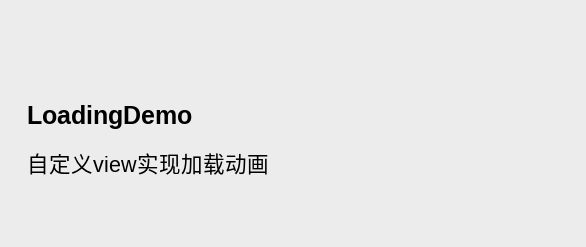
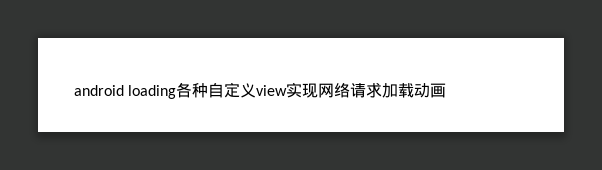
- LoadingDemo
- 自定义view实现加载动画
+ android loading各种自定义view实现网络请求加载动画

